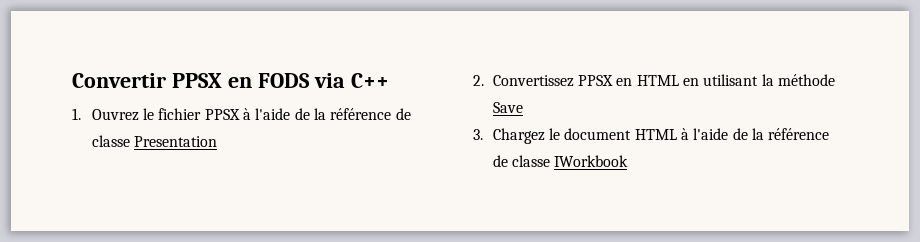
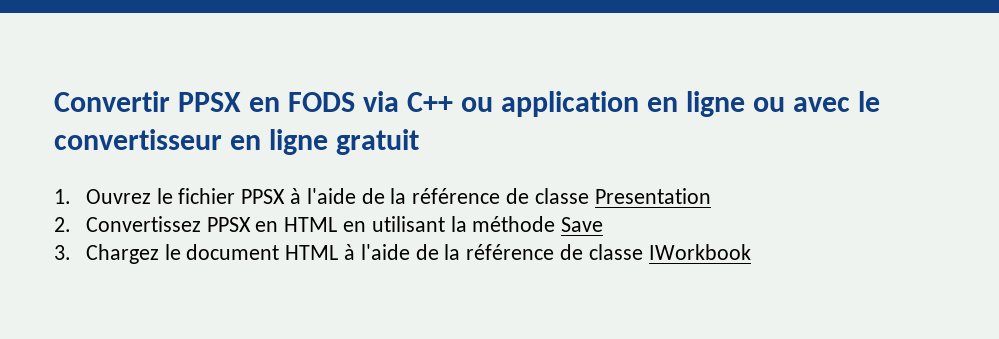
- Convertir PPSX en FODS via C++
+ Convertir PPSX en FODS via C++ ou application en ligne ou avec le convertisseur en ligne gratuit

